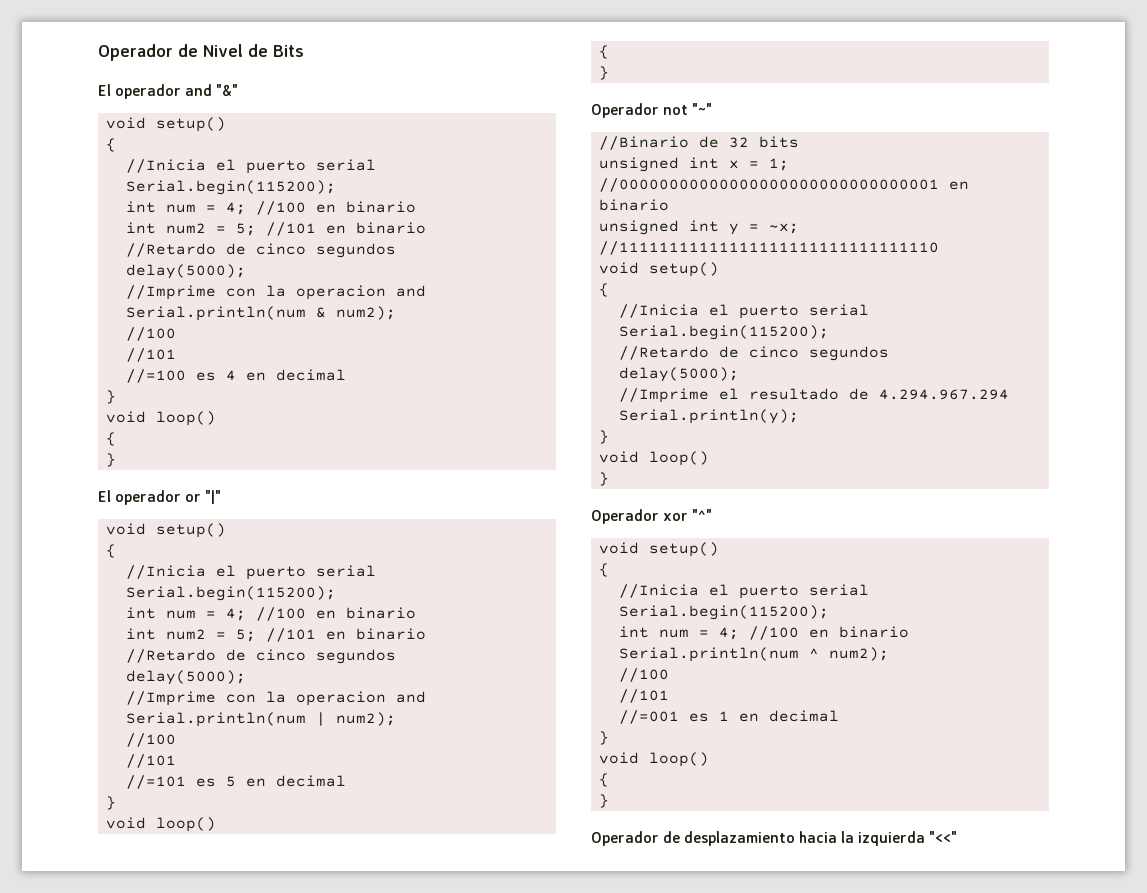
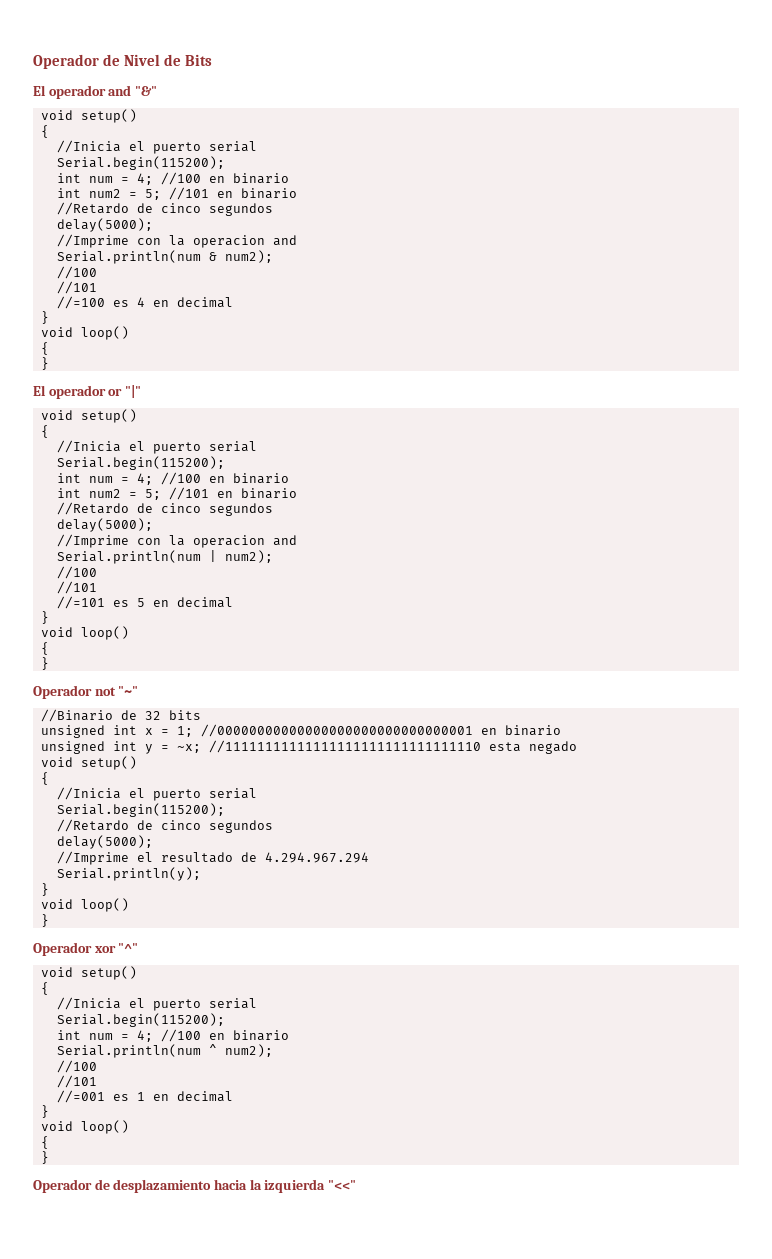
- unsigned int y = ~x; //11111111111111111111111111111110
+ unsigned int y = ~x; //11111111111111111111111111111110 esta negado

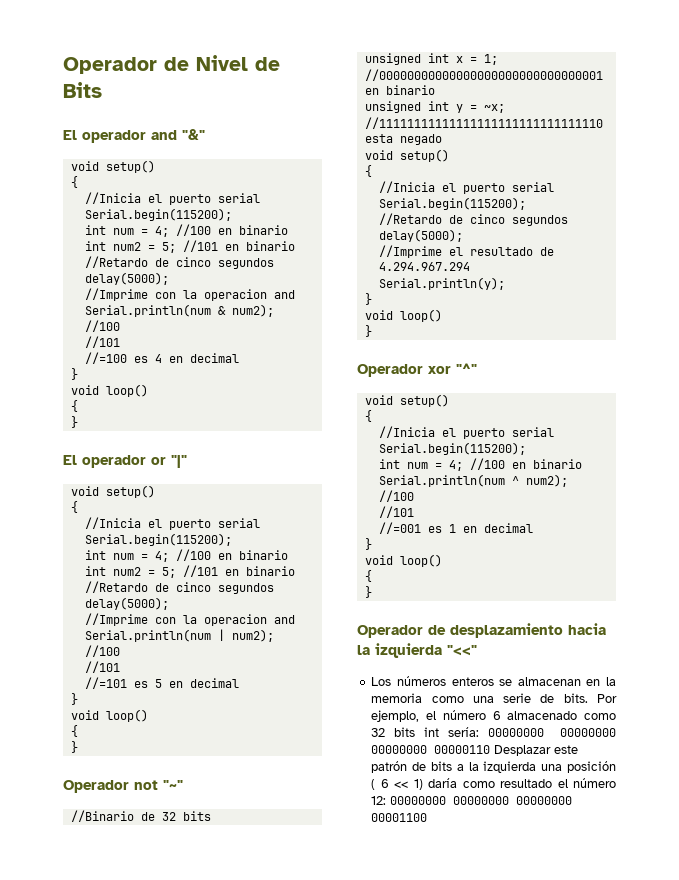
+ Los números enteros se almacenan en la memoria como una serie de bits. Por ejemplo, el número 6 almacenado como 32 bits int sería: 00000000 00000000 00000000 00000110 Desplazar este patrón de bits a la izquierda una posición ( 6 << 1) daría como resultado el número 12: 00000000 00000000 00000000 00001100

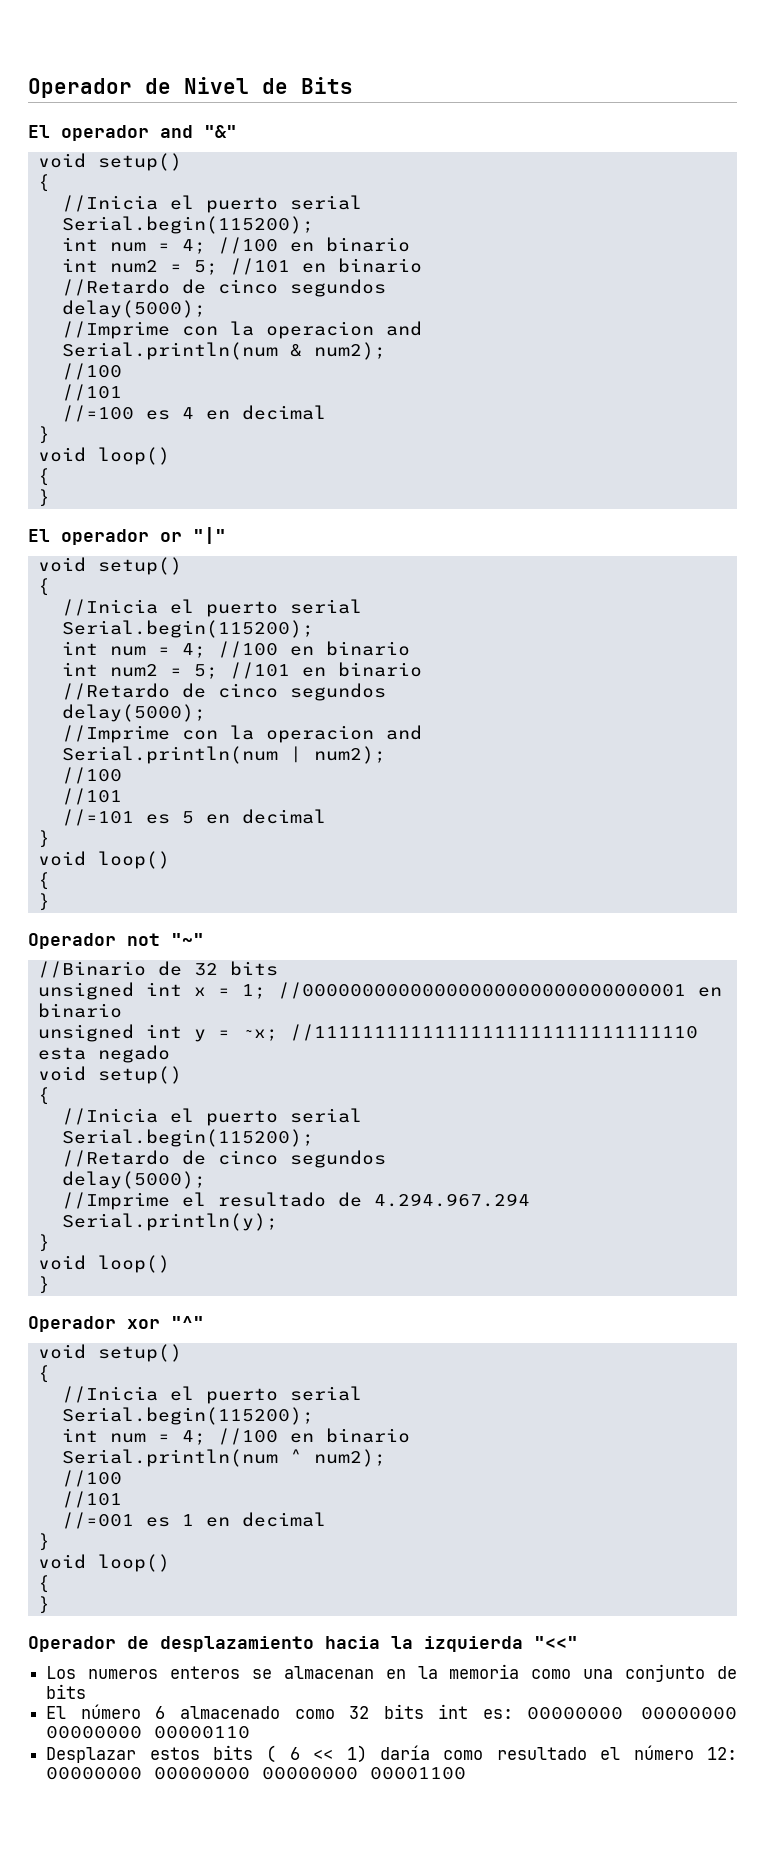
- Los números enteros se almacenan en la memoria como una serie de bits. Por ejemplo, el número 6 almacenado como 32 bits int sería: 00000000 00000000 00000000 00000110 Desplazar este patrón de bits a la izquierda una posición ( 6 << 1) daría como resultado el número 12: 00000000 00000000 00000000 00001100
+ Los numeros enteros se almacenan en la memoria como una conjunto de bits
+ El número 6 almacenado como 32 bits int es: 00000000 00000000 00000000 00000110
+ Desplazar estos bits ( 6 << 1) daría como resultado el número 12: 00000000 00000000 00000000 00001100

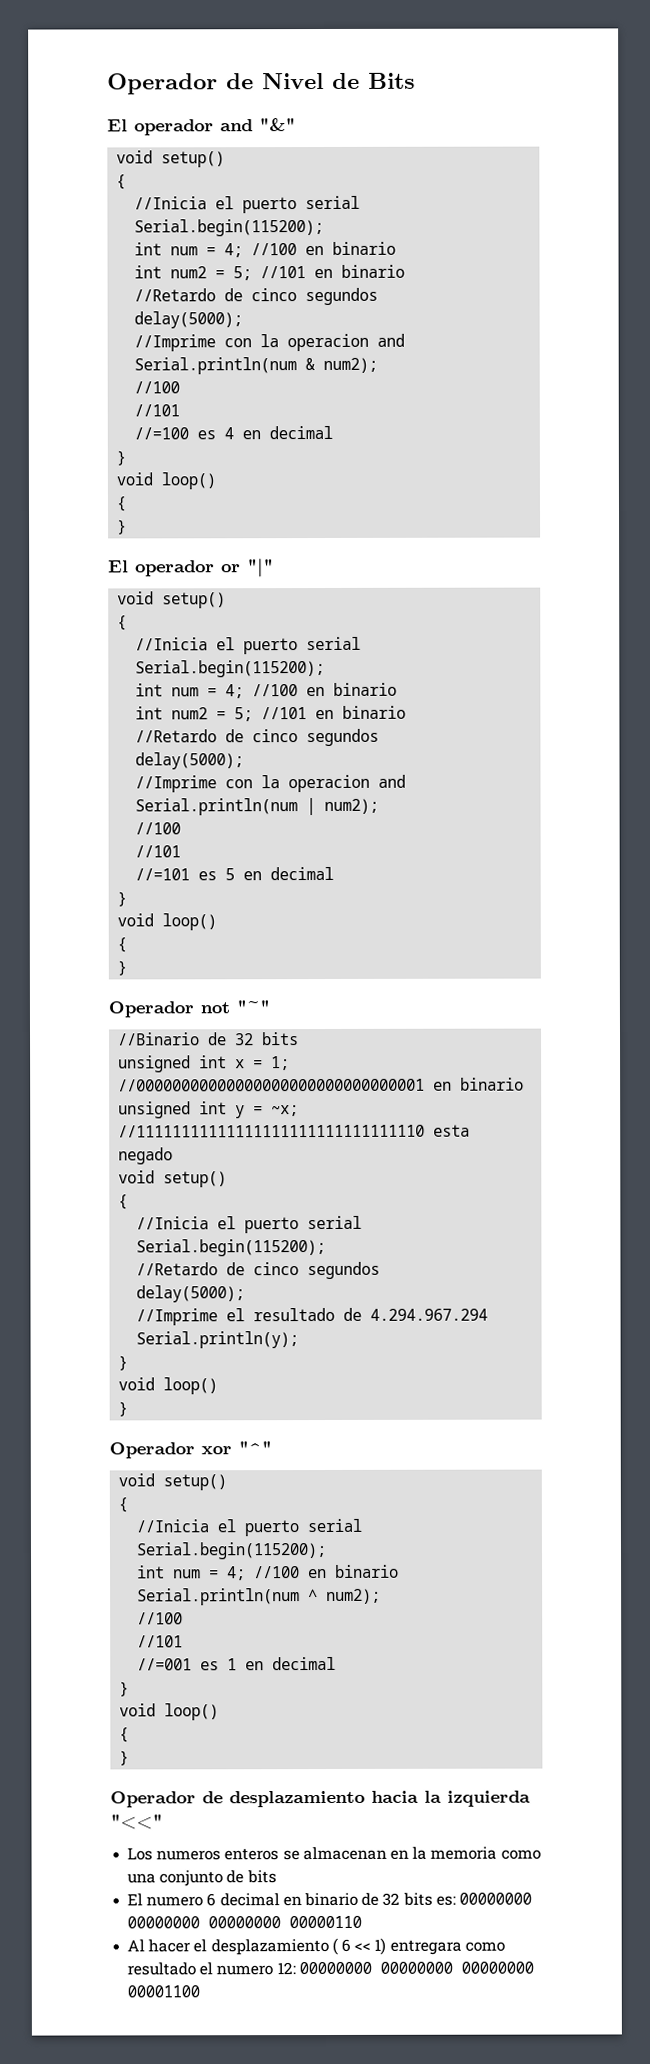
- El número 6 almacenado como 32 bits int es: 00000000 00000000 00000000 00000110
+ El numero 6 decimal en binario de 32 bits es: 00000000 00000000 00000000 00000110
- Desplazar estos bits ( 6 << 1) daría como resultado el número 12: 00000000 00000000 00000000 00001100
+ Al hacer el desplazamiento ( 6 << 1) entregara como resultado el numero 12: 00000000 00000000 00000000 00001100

